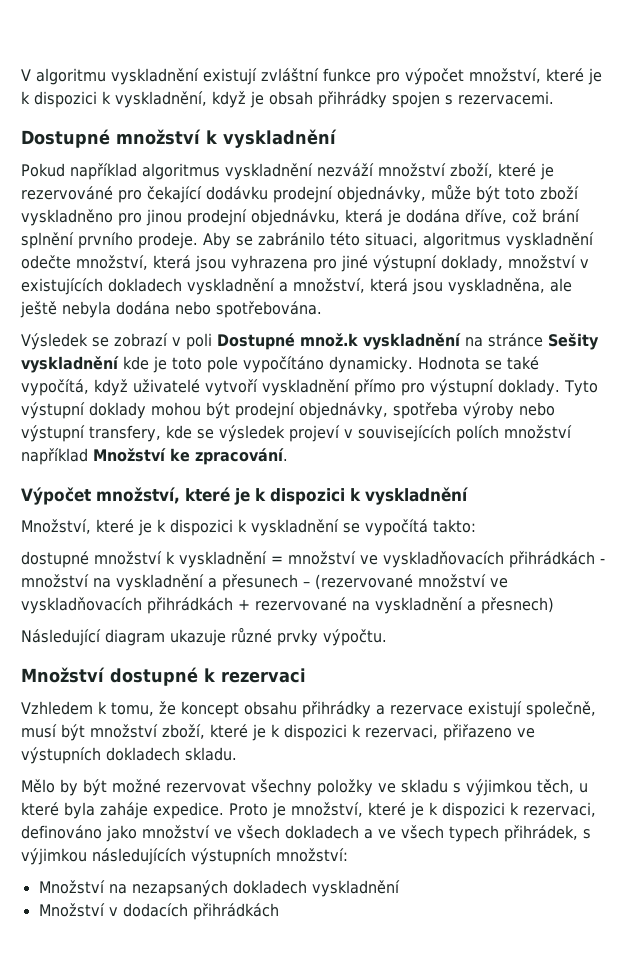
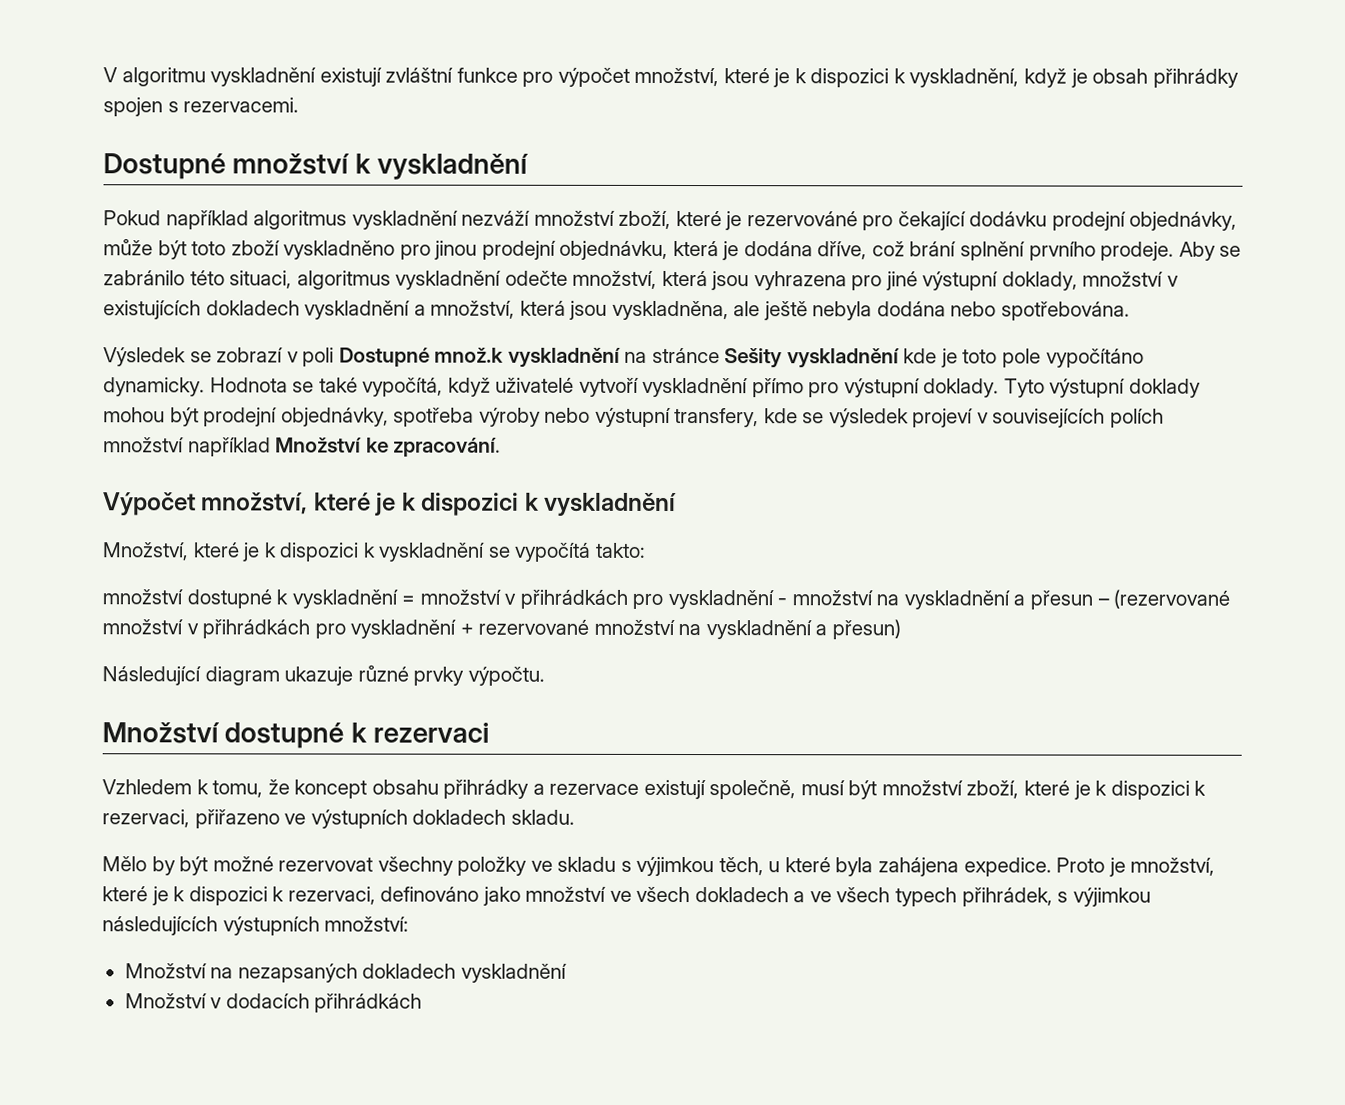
- dostupné množství k vyskladnění = množství ve vyskladňovacích přihrádkách - množství na vyskladnění a přesunech – (rezervované množství ve vyskladňovacích přihrádkách + rezervované na vyskladnění a přesnech)
+ množství dostupné k vyskladnění = množství v přihrádkách pro vyskladnění - množství na vyskladnění a přesun – (rezervované množství v přihrádkách pro vyskladnění + rezervované množství na vyskladnění a přesun)
- Mělo by být možné rezervovat všechny položky ve skladu s výjimkou těch, u které byla zaháje expedice.
+ Mělo by být možné rezervovat všechny položky ve skladu s výjimkou těch, u které byla zahájena expedice.

